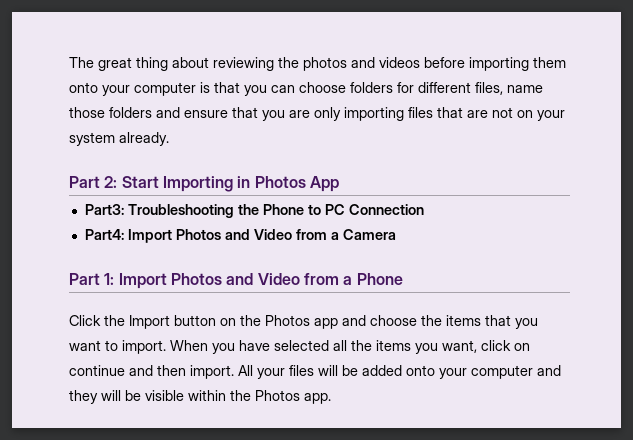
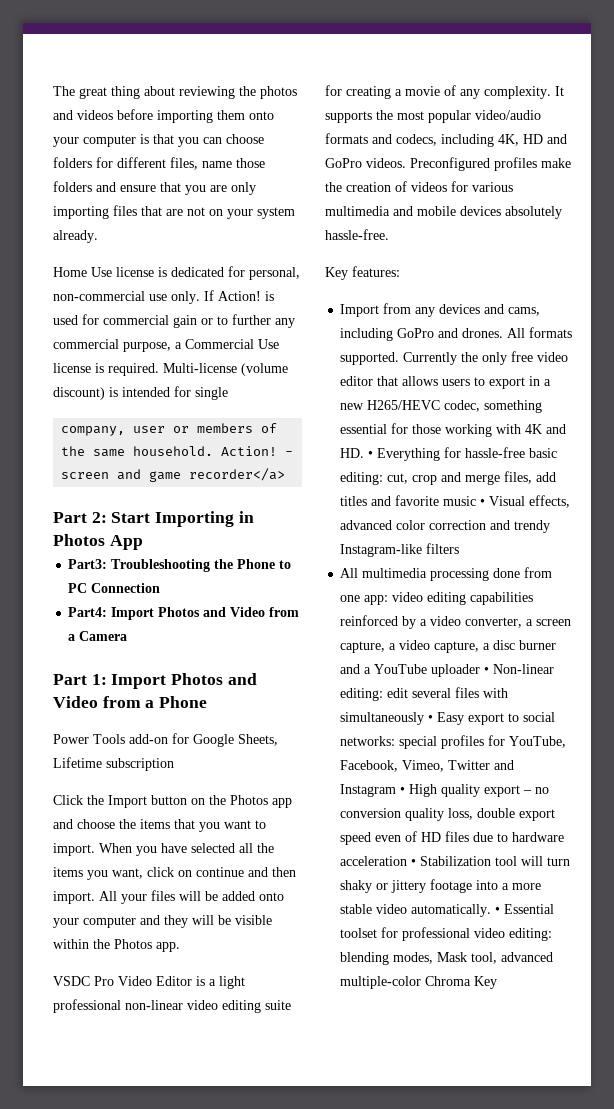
+ Home Use license is dedicated for personal, non-commercial use only. If Action! is used for commercial gain or to further any commercial purpose, a Commercial Use license is required. Multi-license (volume discount) is intended for single
+ company, user or members of the same household. Action! - screen and game recorder</a>
+ Power Tools add-on for Google Sheets, Lifetime subscription
+ VSDC Pro Video Editor is a light professional non-linear video editing suite for creating a movie of any complexity. It supports the most popular video/audio formats and codecs, including 4K, HD and GoPro videos. Preconfigured profiles make the creation of videos for various multimedia and mobile devices absolutely hassle-free.
+ Key features:
+ Import from any devices and cams, including GoPro and drones. All formats supported. Сurrently the only free video editor that allows users to export in a new H265/HEVC codec, something essential for those working with 4K and HD. • Everything for hassle-free basic editing: cut, crop and merge files, add titles and favorite music • Visual effects, advanced color correction and trendy Instagram-like filters
+ All multimedia processing done from one app: video editing capabilities reinforced by a video converter, a screen capture, a video capture, a disc burner and a YouTube uploader • Non-linear editing: edit several files with simultaneously • Easy export to social networks: special profiles for YouTube, Facebook, Vimeo, Twitter and Instagram • High quality export – no conversion quality loss, double export speed even of HD files due to hardware acceleration • Stabilization tool will turn shaky or jittery footage into a more stable video automatically. • Essential toolset for professional video editing: blending modes, Mask tool, advanced multiple-color Chroma Key

